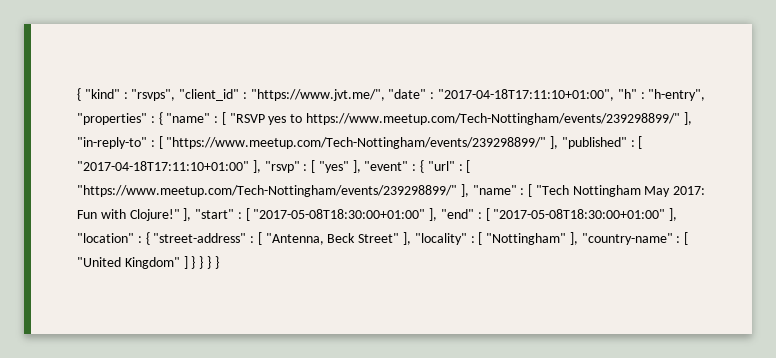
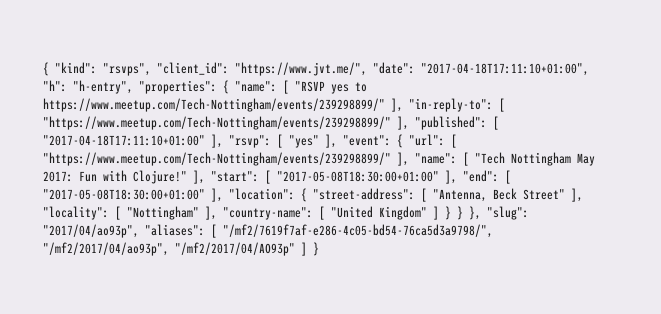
- { "kind" : "rsvps", "client_id" : "https://www.jvt.me/", "date" : "2017-04-18T17:11:10+01:00", "h" : "h-entry", "properties" : { "name" : [ "RSVP yes to https://www.meetup.com/Tech-Nottingham/events/239298899/" ], "in-reply-to" : [ "https://www.meetup.com/Tech-Nottingham/events/239298899/" ], "published" : [ "2017-04-18T17:11:10+01:00" ], "rsvp" : [ "yes" ], "event" : { "url" : [ "https://www.meetup.com/Tech-Nottingham/events/239298899/" ], "name" : [ "Tech Nottingham May 2017: Fun with Clojure!" ], "start" : [ "2017-05-08T18:30:00+01:00" ], "end" : [ "2017-05-08T18:30:00+01:00" ], "location" : { "street-address" : [ "Antenna, Beck Street" ], "locality" : [ "Nottingham" ], "country-name" : [ "United Kingdom" ] } } } }
+ { "kind": "rsvps", "client_id": "https://www.jvt.me/", "date": "2017-04-18T17:11:10+01:00", "h": "h-entry", "properties": { "name": [ "RSVP yes to https://www.meetup.com/Tech-Nottingham/events/239298899/" ], "in-reply-to": [ "https://www.meetup.com/Tech-Nottingham/events/239298899/" ], "published": [ "2017-04-18T17:11:10+01:00" ], "rsvp": [ "yes" ], "event": { "url": [ "https://www.meetup.com/Tech-Nottingham/events/239298899/" ], "name": [ "Tech Nottingham May 2017: Fun with Clojure!" ], "start": [ "2017-05-08T18:30:00+01:00" ], "end": [ "2017-05-08T18:30:00+01:00" ], "location": { "street-address": [ "Antenna, Beck Street" ], "locality": [ "Nottingham" ], "country-name": [ "United Kingdom" ] } } }, "slug": "2017/04/ao93p", "aliases": [ "/mf2/7619f7af-e286-4c05-bd54-76ca5d3a9798/", "/mf2/2017/04/ao93p", "/mf2/2017/04/AO93p" ] }

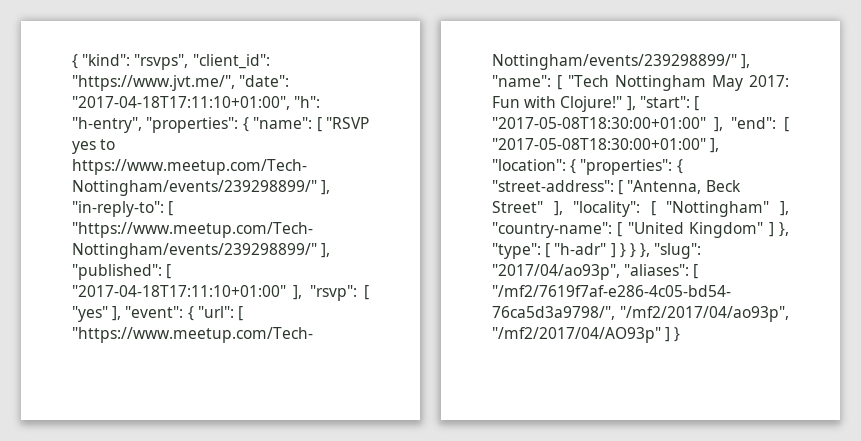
- { "street-address":
+ { "properties": { "street-address":
- [ "United Kingdom" ] } } }, "slug":
+ [ "United Kingdom" ] }, "type": [ "h-adr" ] } } }, "slug":

